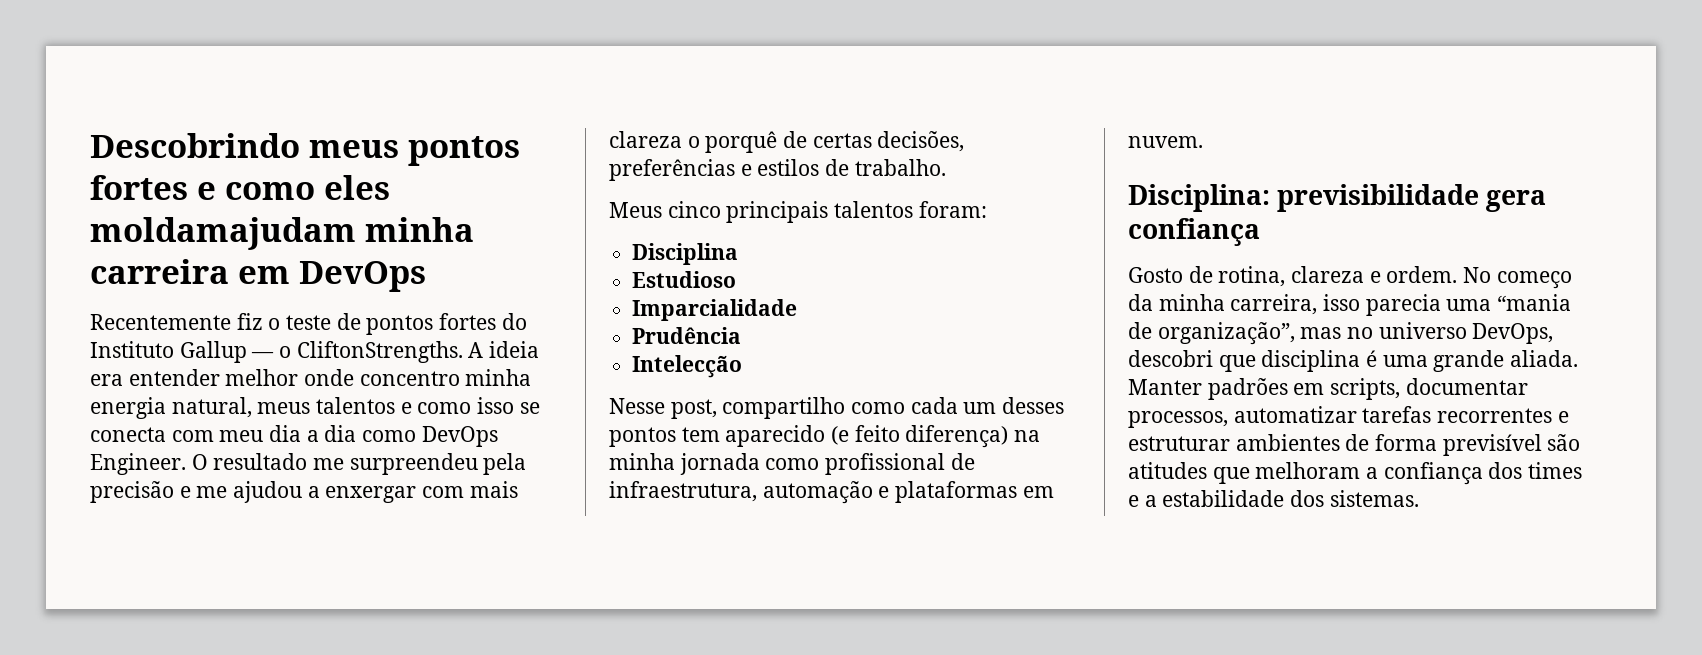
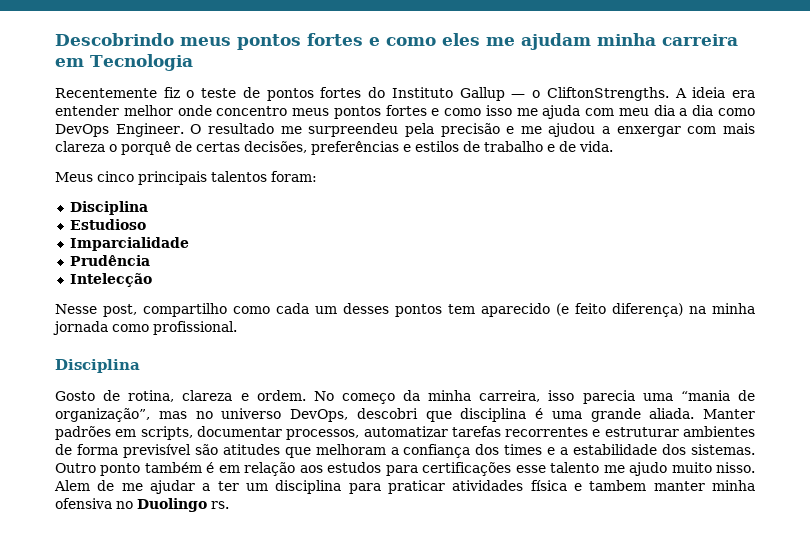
- Descobrindo meus pontos fortes e como eles moldamajudam minha carreira em DevOps
+ Descobrindo meus pontos fortes e como eles me ajudam minha carreira em Tecnologia
- A ideia era entender melhor onde concentro minha energia natural, meus talentos e como isso se conecta com meu dia a dia como DevOps Engineer.
+ A ideia era entender melhor onde concentro meus pontos fortes e como isso me ajuda com meu dia a dia como DevOps Engineer.
- O resultado me surpreendeu pela precisão e me ajudou a enxergar com mais clareza o porquê de certas decisões, preferências e estilos de trabalho.
+ O resultado me surpreendeu pela precisão e me ajudou a enxergar com mais clareza o porquê de certas decisões, preferências e estilos de trabalho e de vida.
- Nesse post, compartilho como cada um desses pontos tem aparecido (e feito diferença) na minha jornada como profissional de infraestrutura, automação e plataformas em nuvem.
- Disciplina: previsibilidade gera confiança
+ Nesse post, compartilho como cada um desses pontos tem aparecido (e feito diferença) na minha jornada como profissional.
+ Disciplina
+ Outro ponto também é em relação aos estudos para certificações esse talento me ajudo muito nisso. Alem de me ajudar a ter um disciplina para praticar atividades física e tambem manter minha ofensiva no Duolingo rs.

